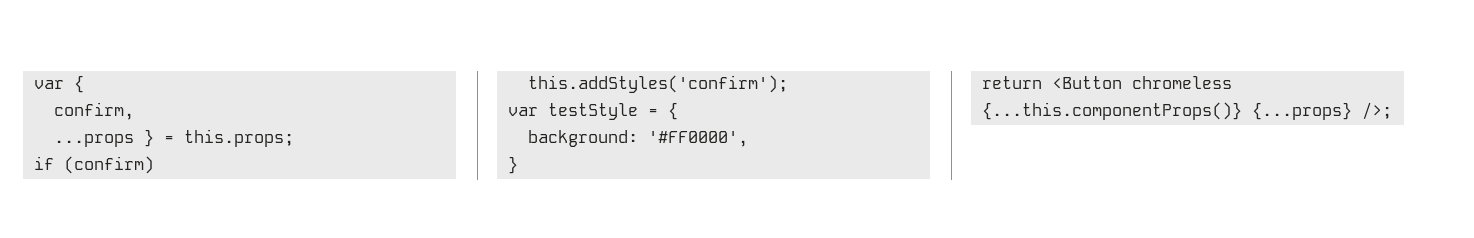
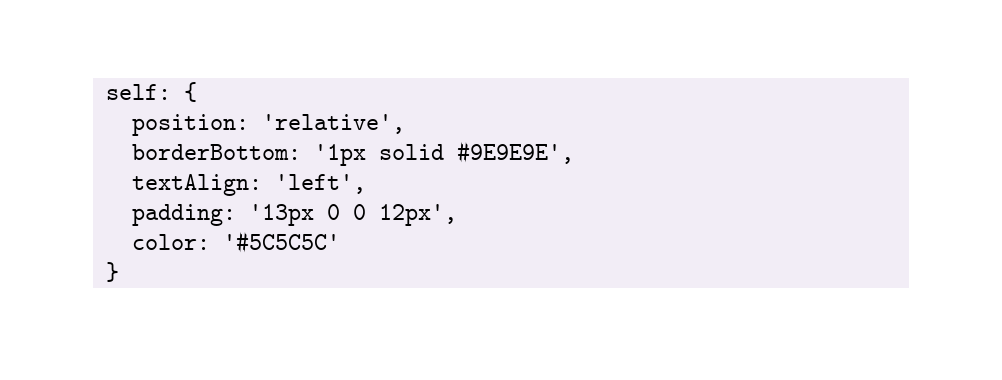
- var {
- confirm,
- ...props } = this.props;
- if (confirm)
- this.addStyles('confirm');
- var testStyle = {
- background: '#FF0000',
+ self: {
+ position: 'relative',
+ borderBottom: '1px solid #9E9E9E',
+ textAlign: 'left',
+ padding: '13px 0 0 12px',
+ color: '#5C5C5C'
  }
- return <Button chromeless {...this.componentProps()} {...props} />;

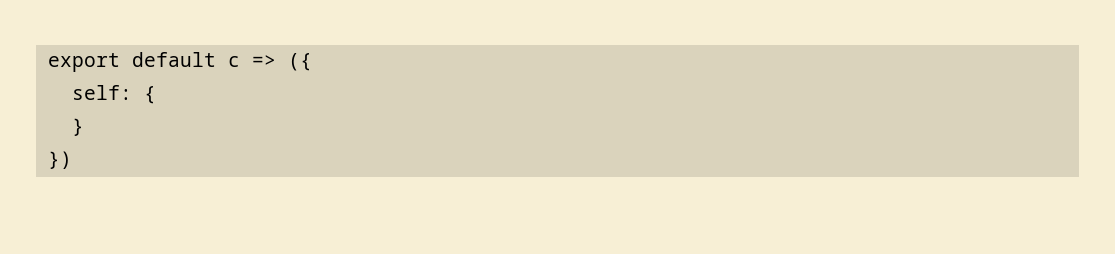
+ export default c => ({
  self: {
- position: 'relative',
- borderBottom: '1px solid #9E9E9E',
- textAlign: 'left',
- padding: '13px 0 0 12px',
- color: '#5C5C5C'
  }
+ })

